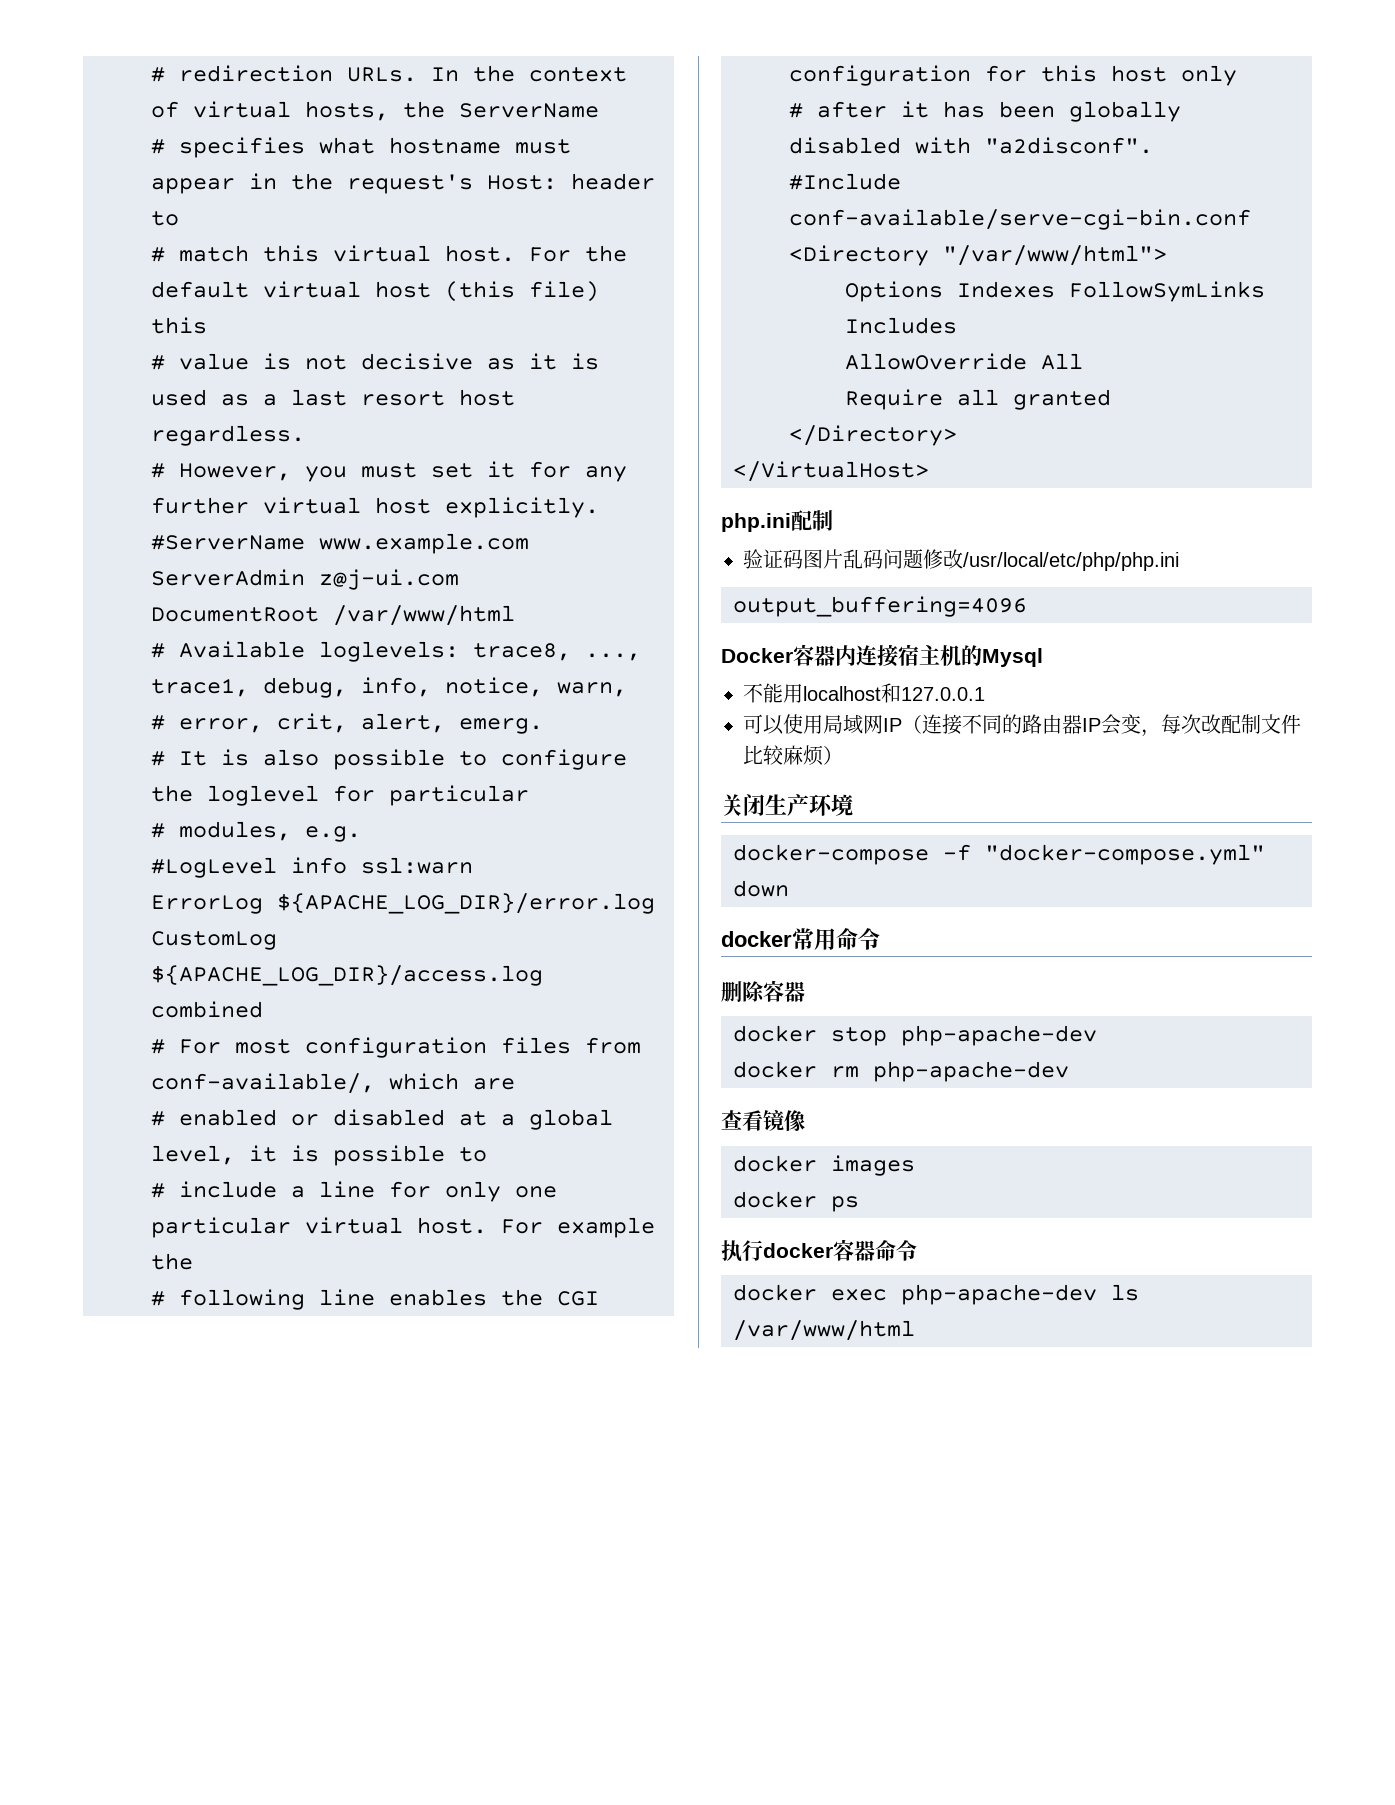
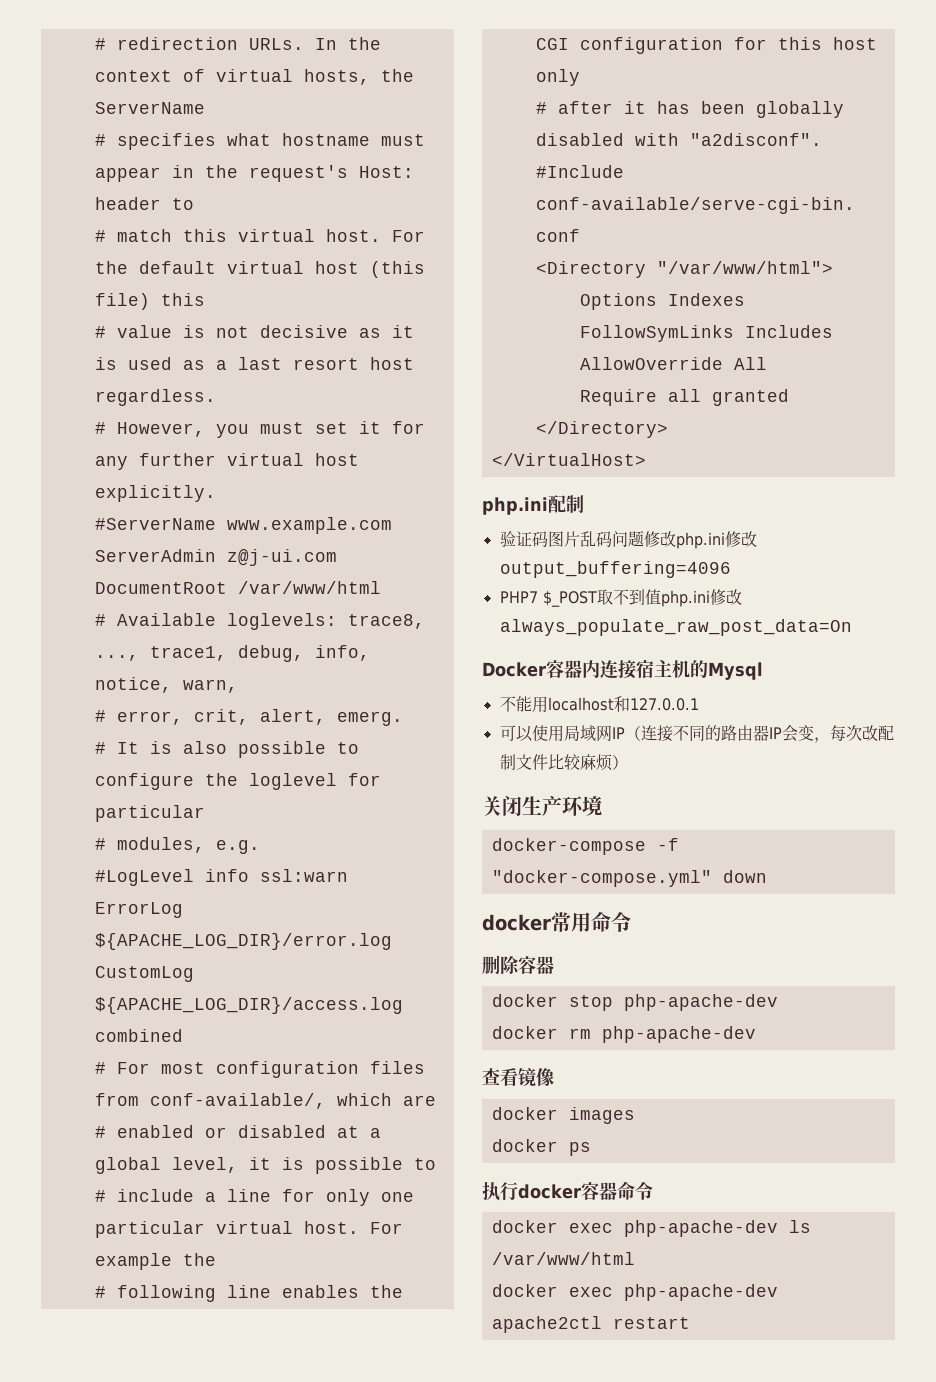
- 验证码图片乱码问题修改/usr/local/etc/php/php.ini
- output_buffering=4096
+ 验证码图片乱码问题修改php.ini修改output_buffering=4096
+ PHP7 $_POST取不到值php.ini修改always_populate_raw_post_data=On
+ docker exec php-apache-dev apache2ctl restart

